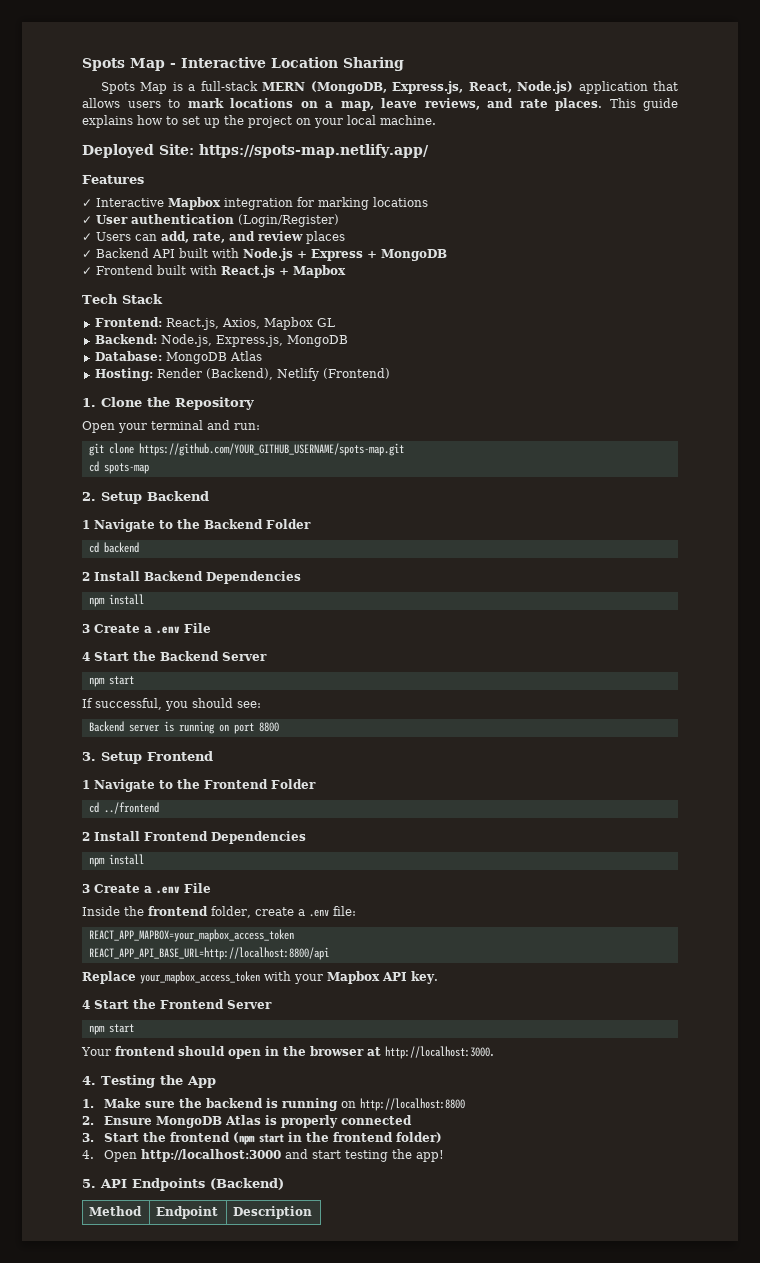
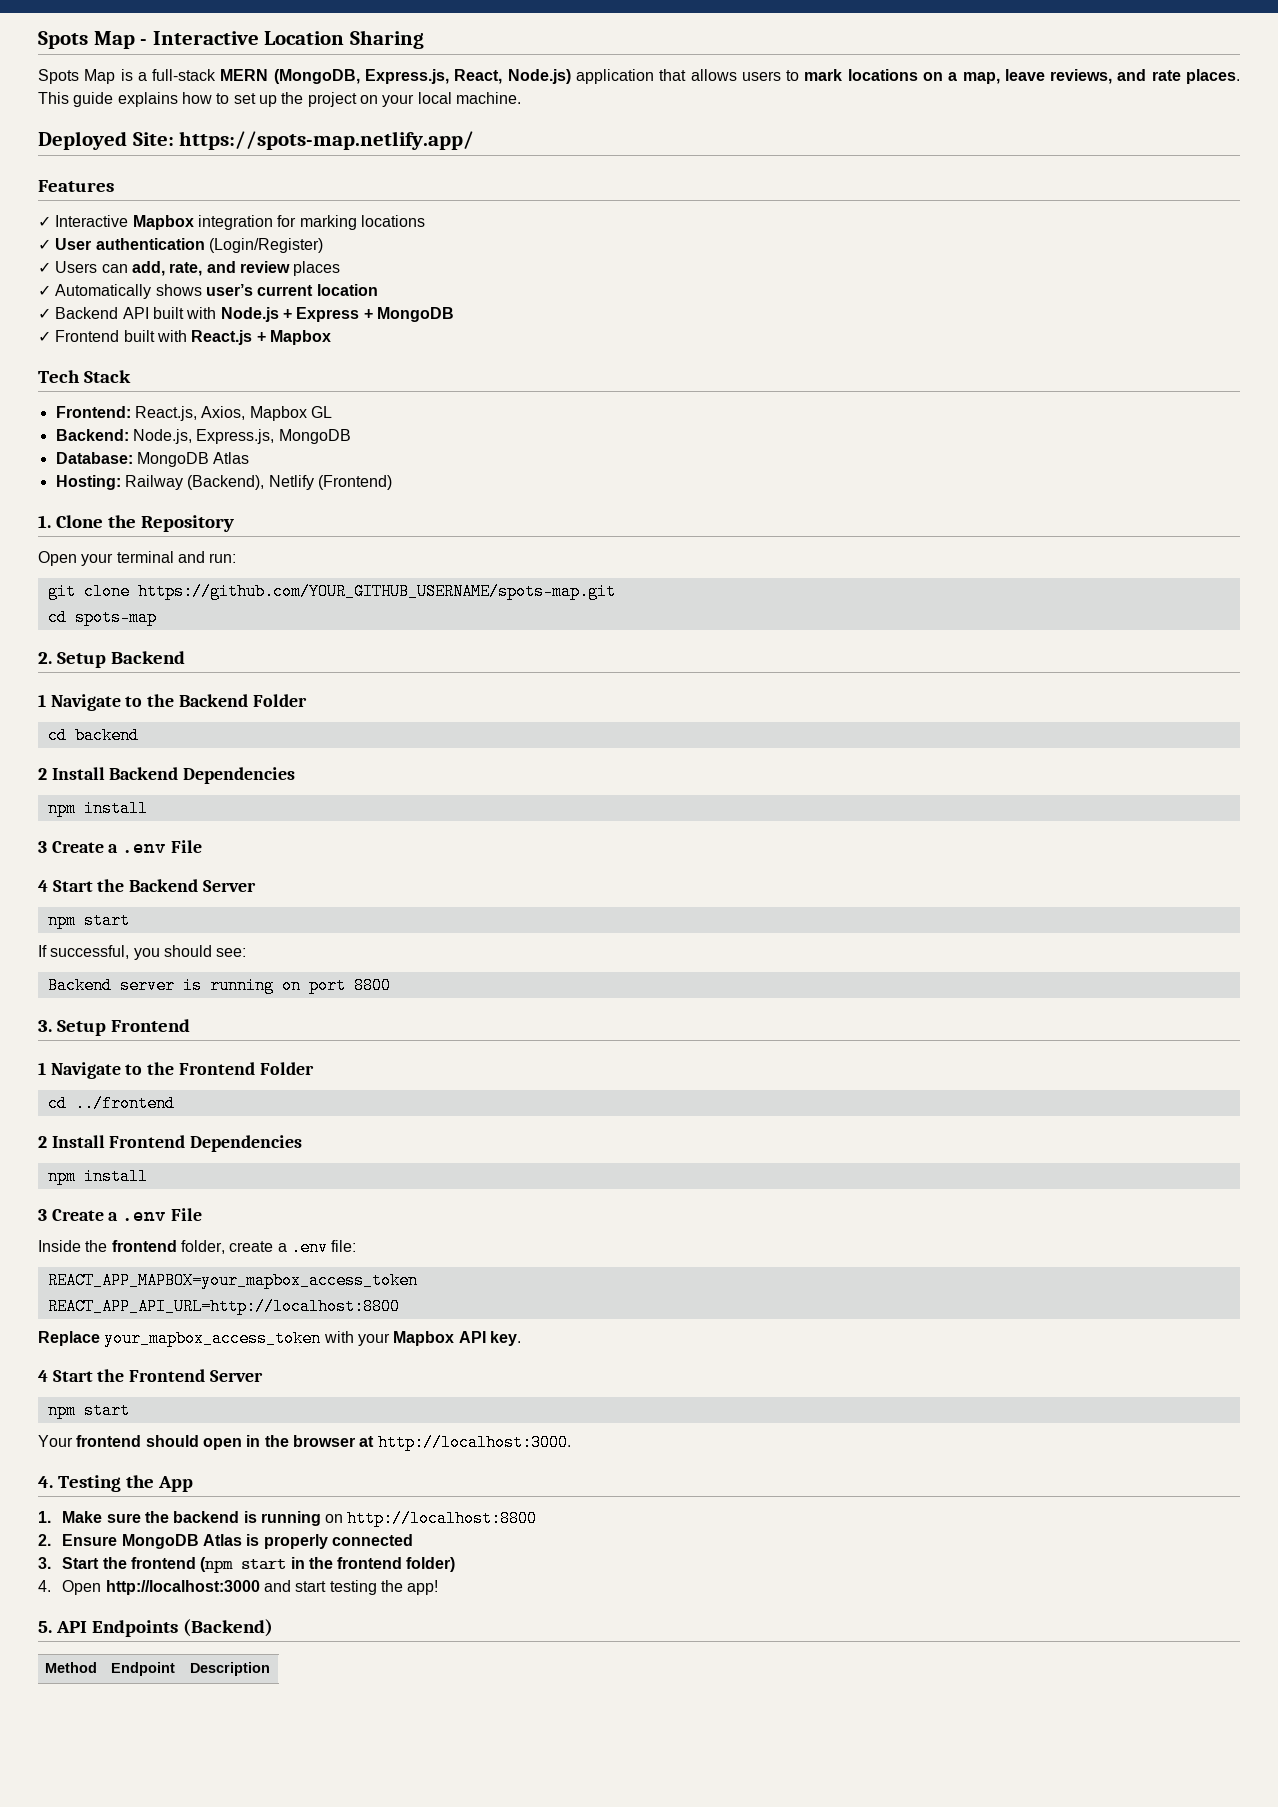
+ ✓ Automatically shows user’s current location
- Hosting: Render (Backend), Netlify (Frontend)
+ Hosting: Railway (Backend), Netlify (Frontend)
- REACT_APP_API_BASE_URL=http://localhost:8800/api
+ REACT_APP_API_URL=http://localhost:8800

